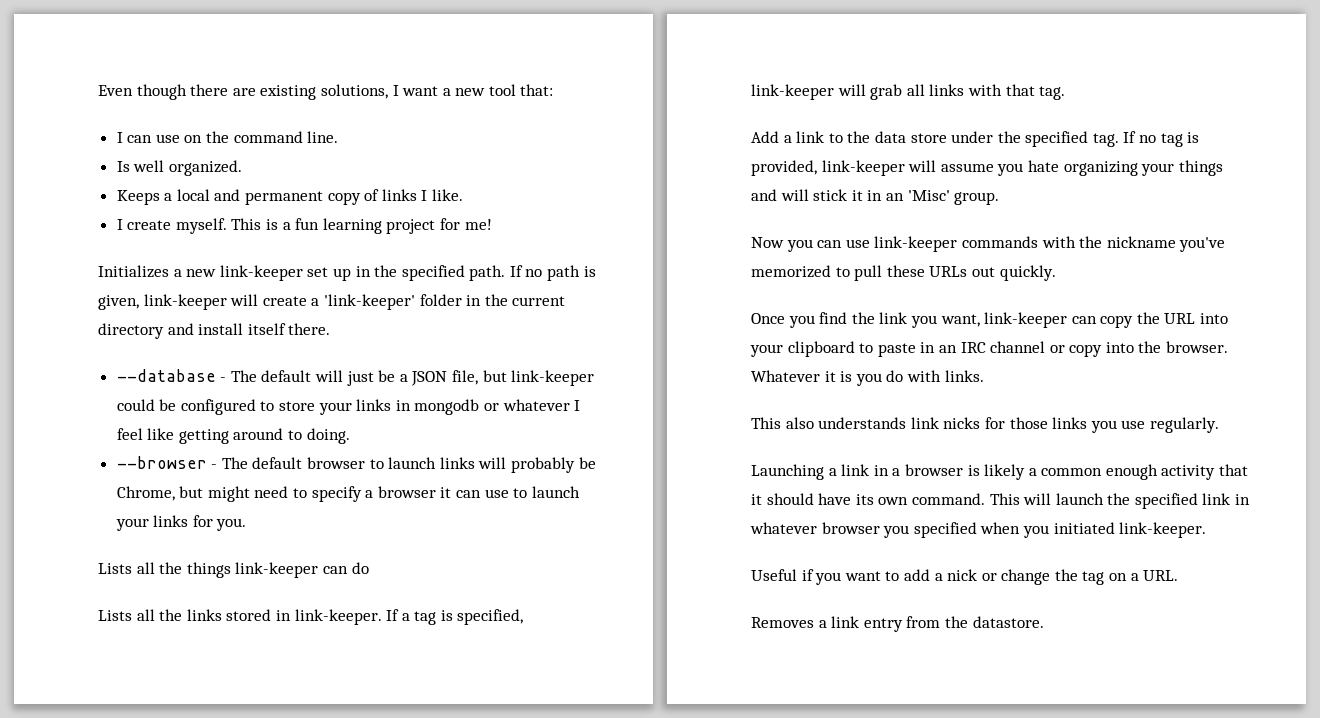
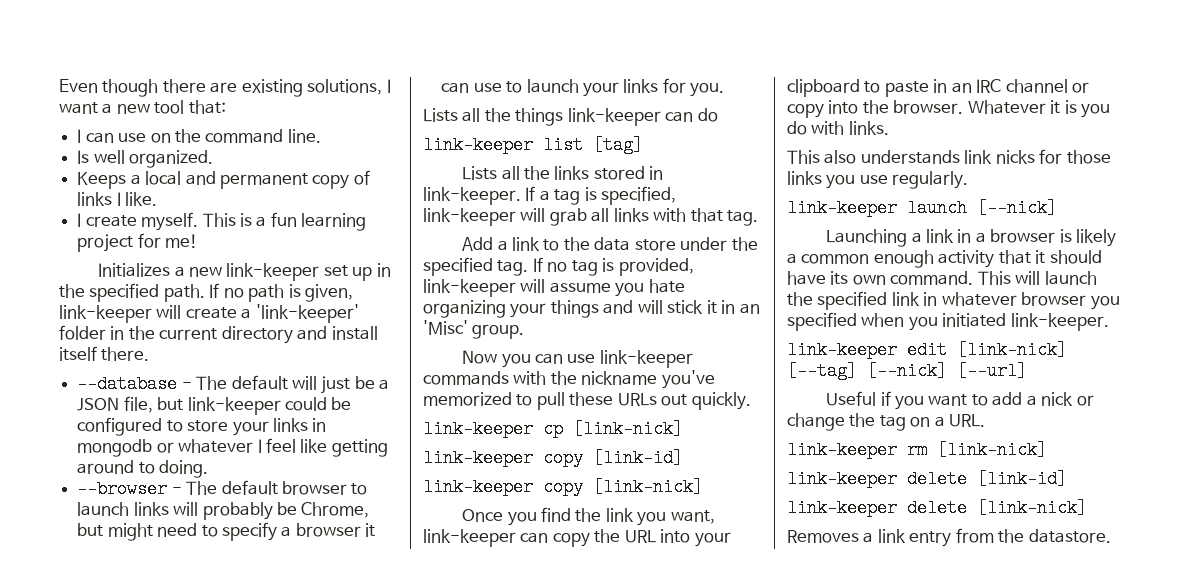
+ link-keeper list [tag]
+ link-keeper cp [link-nick]
+ link-keeper copy [link-id]
+ link-keeper copy [link-nick]
+ link-keeper launch [--nick]
+ link-keeper edit [link-nick] [--tag] [--nick] [--url]
+ link-keeper rm [link-nick]
+ link-keeper delete [link-id]
+ link-keeper delete [link-nick]

